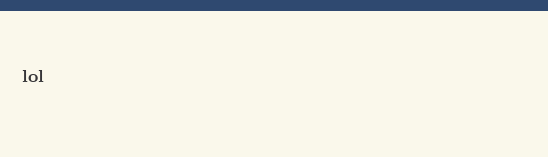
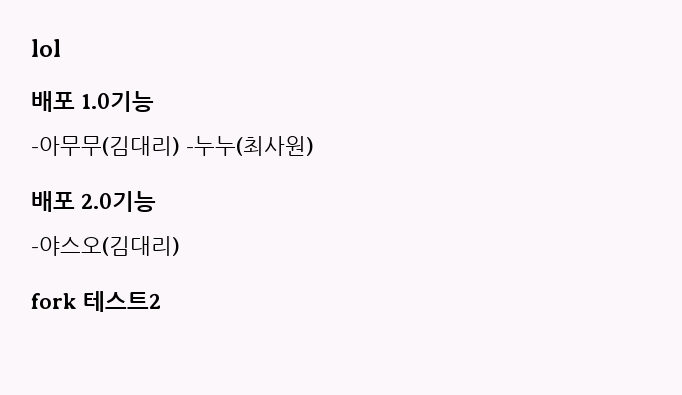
+ 배포 1.0기능
+ -아무무(김대리) -누누(최사원)
+ 배포 2.0기능
+ -야스오(김대리)
+ fork 테스트2

